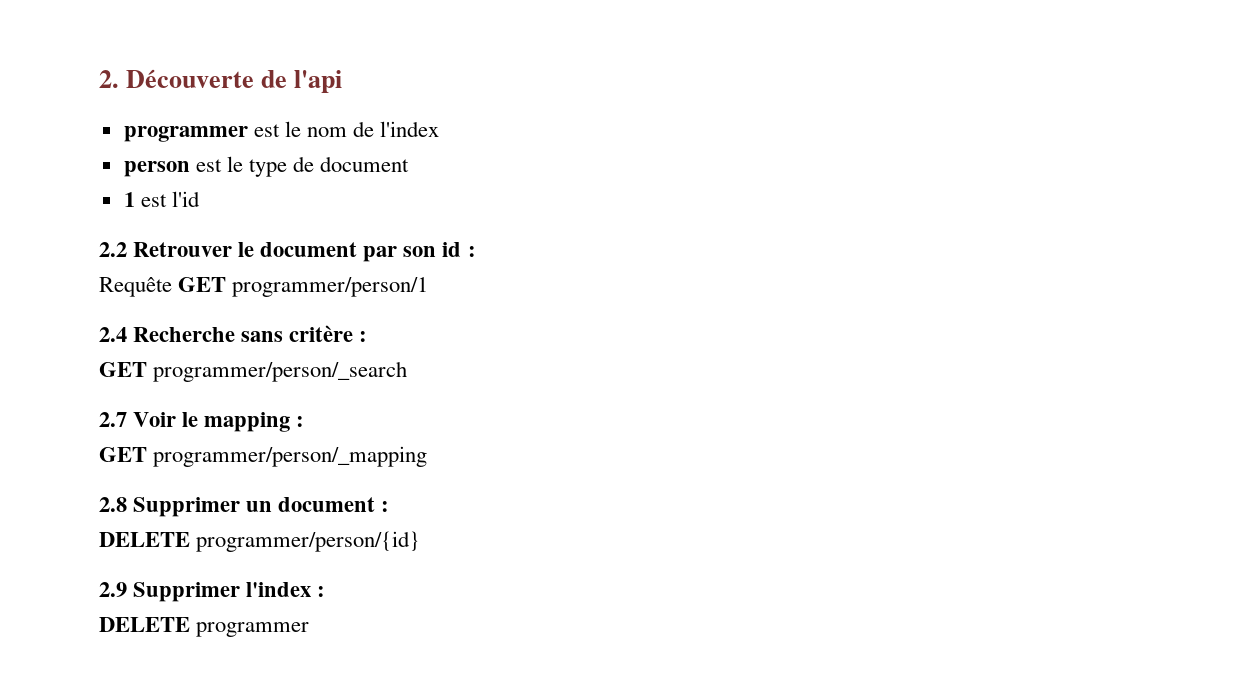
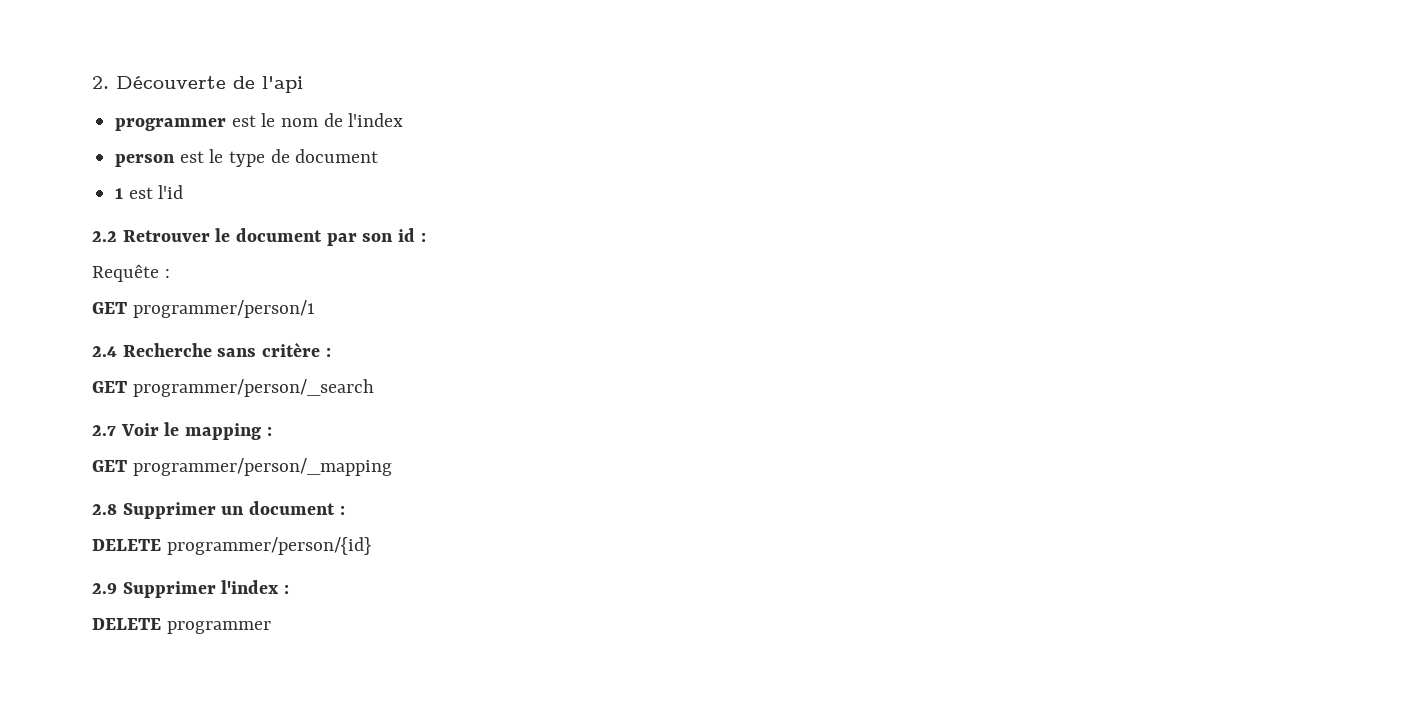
- Requête GET programmer/person/1
+ Requête :
+ GET programmer/person/1

